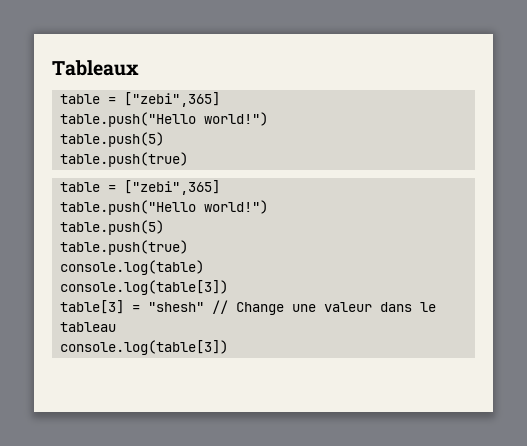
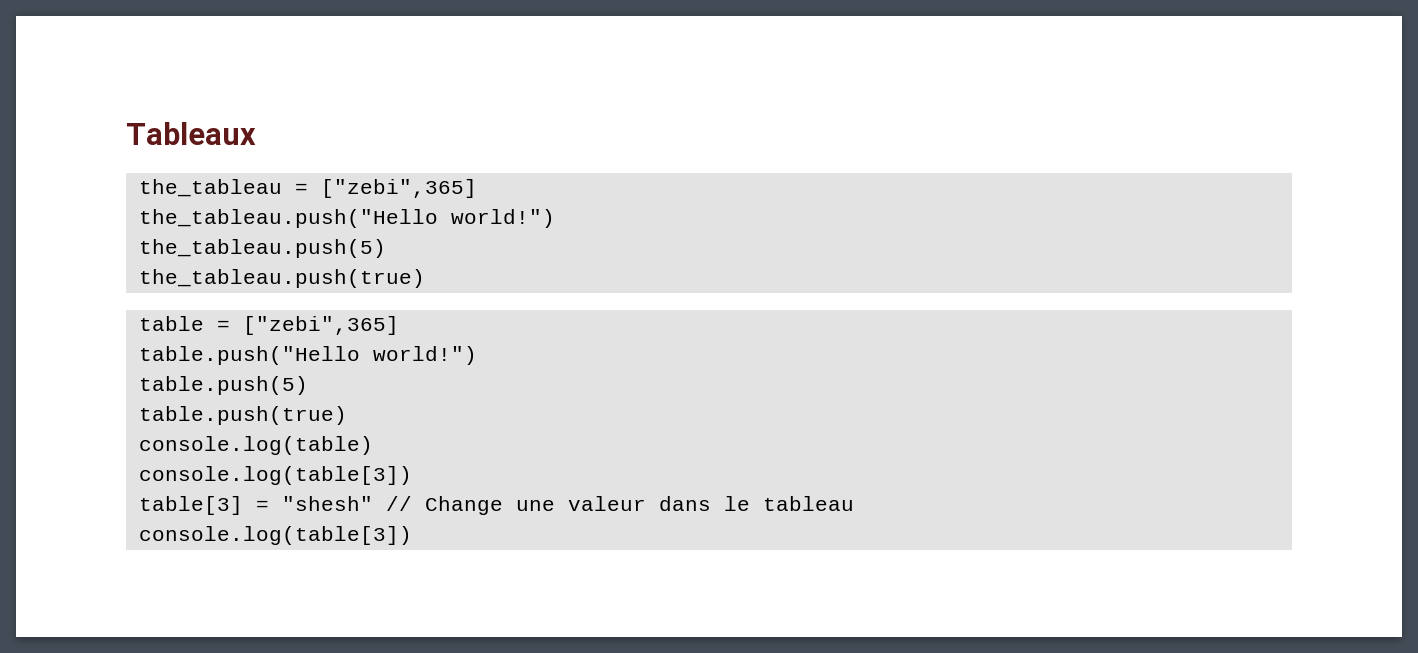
  Tableaux
- table = ["zebi",365]
- table.push("Hello world!")
- table.push(5)
- table.push(true)
+ the_tableau = ["zebi",365]
+ the_tableau.push("Hello world!")
+ the_tableau.push(5)
+ the_tableau.push(true)

